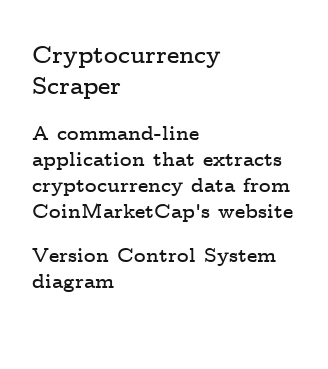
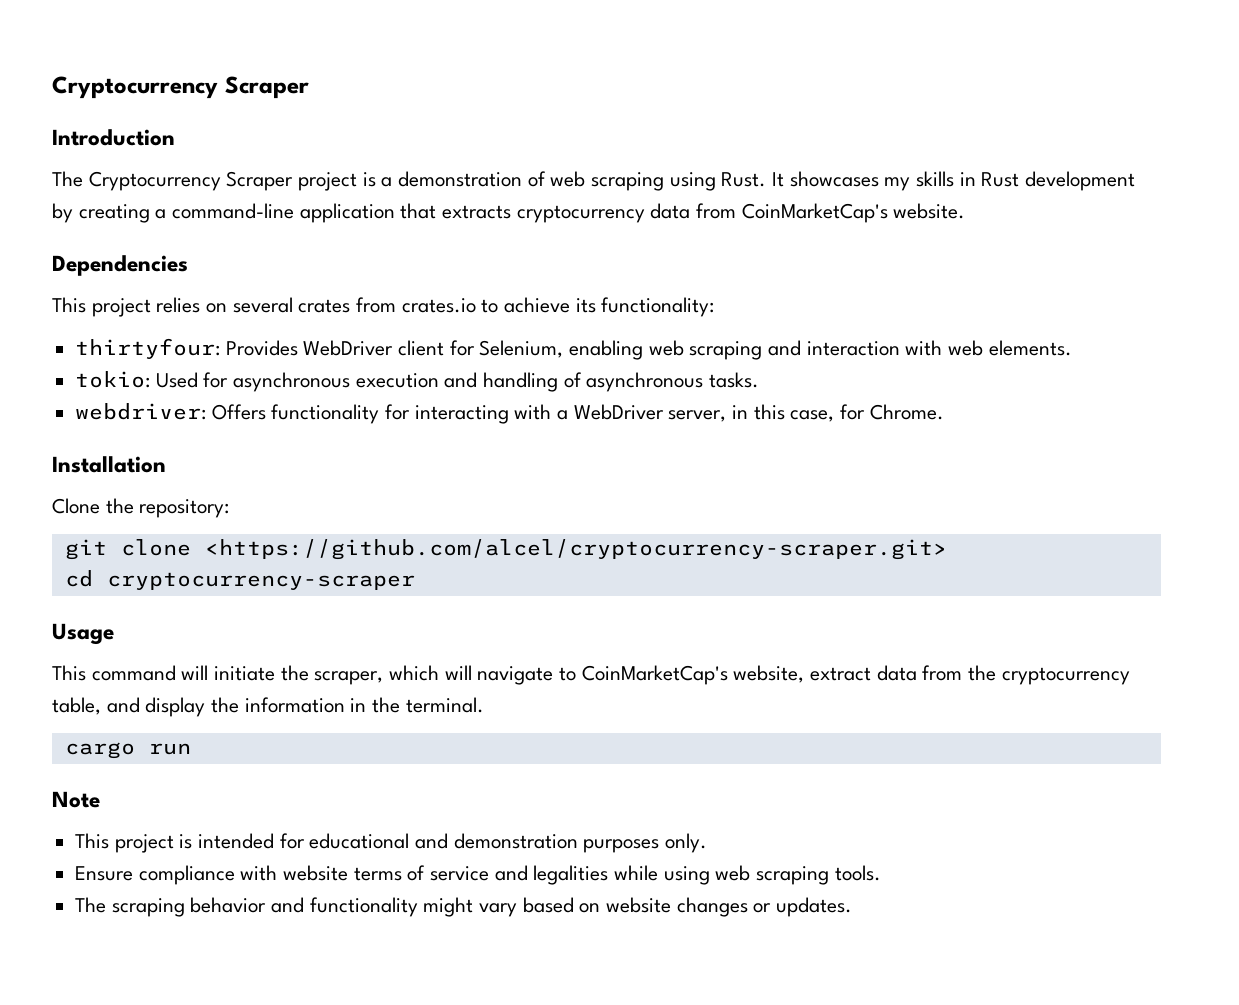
- A command-line application that extracts cryptocurrency data from CoinMarketCap's website
- Version Control System diagram
+ Introduction
+ The Cryptocurrency Scraper project is a demonstration of web scraping using Rust. It showcases my skills in Rust development by creating a command-line application that extracts cryptocurrency data from CoinMarketCap's website.
+ Dependencies
+ This project relies on several crates from crates.io to achieve its functionality:
+ thirtyfour: Provides WebDriver client for Selenium, enabling web scraping and interaction with web elements.
+ tokio: Used for asynchronous execution and handling of asynchronous tasks.
+ webdriver: Offers functionality for interacting with a WebDriver server, in this case, for Chrome.
+ Installation
+ Clone the repository:
+ git clone <https://github.com/alcel/cryptocurrency-scraper.git>
+ cd cryptocurrency-scraper
+ Usage
+ This command will initiate the scraper, which will navigate to CoinMarketCap's website, extract data from the cryptocurrency table, and display the information in the terminal.
+ cargo run
+ Note
+ This project is intended for educational and demonstration purposes only.
+ Ensure compliance with website terms of service and legalities while using web scraping tools.
+ The scraping behavior and functionality might vary based on website changes or updates.

